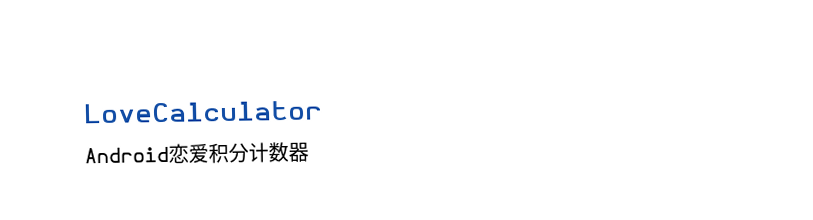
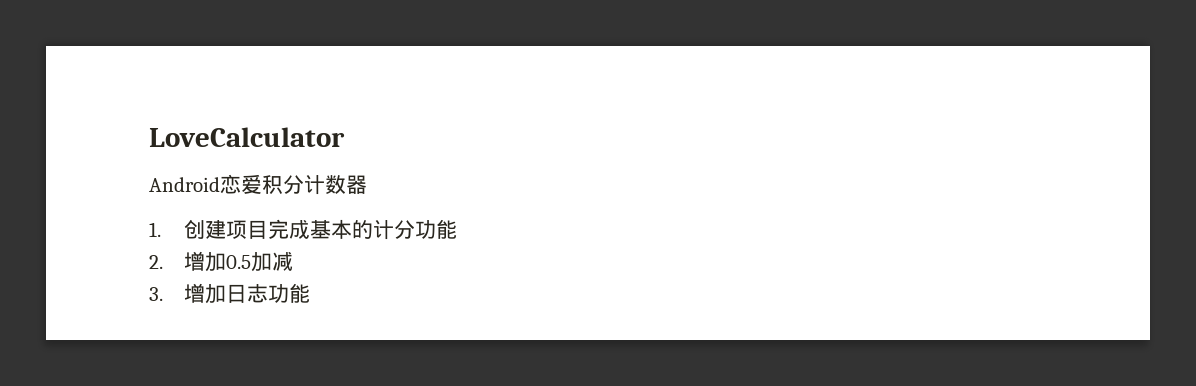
+ 1.创建项目完成基本的计分功能
+ 2.增加0.5加减
+ 3.增加日志功能

